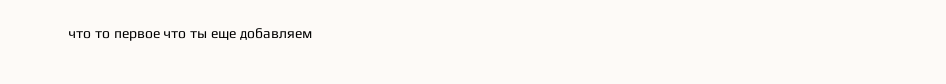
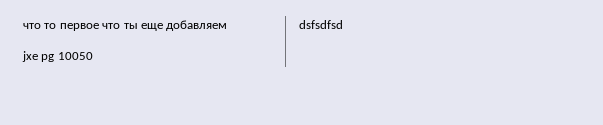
+ jxe pg 10050
+ dsfsdfsd

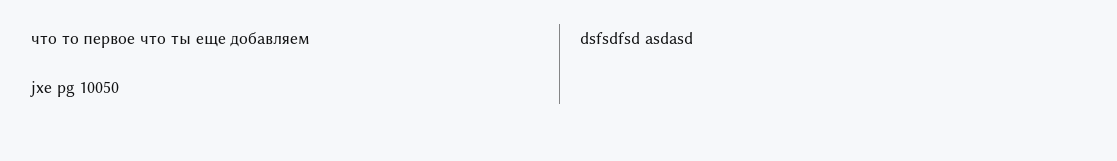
- dsfsdfsd
+ dsfsdfsd asdasd

